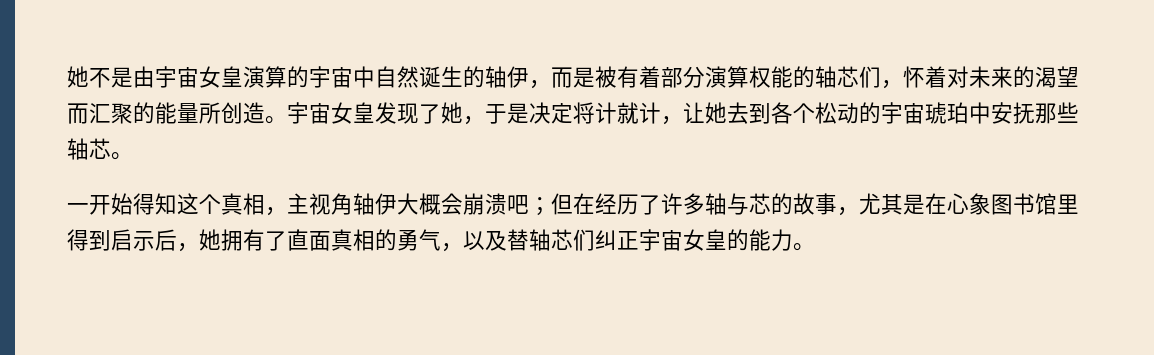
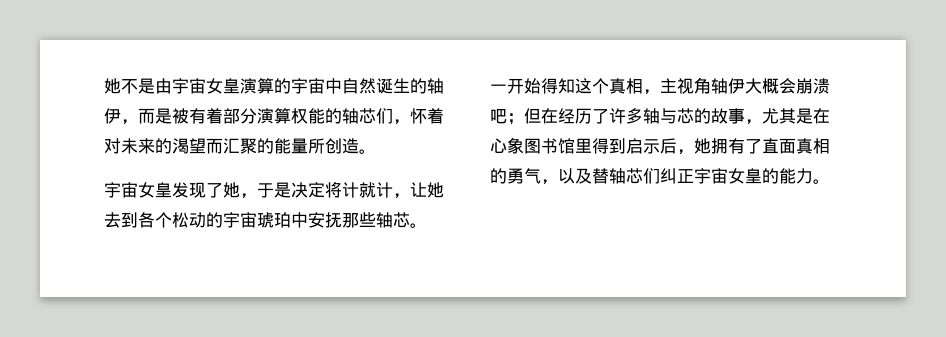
- 她不是由宇宙女皇演算的宇宙中自然诞生的轴伊，而是被有着部分演算权能的轴芯们，怀着对未来的渴望而汇聚的能量所创造。宇宙女皇发现了她，于是决定将计就计，让她去到各个松动的宇宙琥珀中安抚那些轴芯。
+ 她不是由宇宙女皇演算的宇宙中自然诞生的轴伊，而是被有着部分演算权能的轴芯们，怀着对未来的渴望而汇聚的能量所创造。
+ 宇宙女皇发现了她，于是决定将计就计，让她去到各个松动的宇宙琥珀中安抚那些轴芯。

